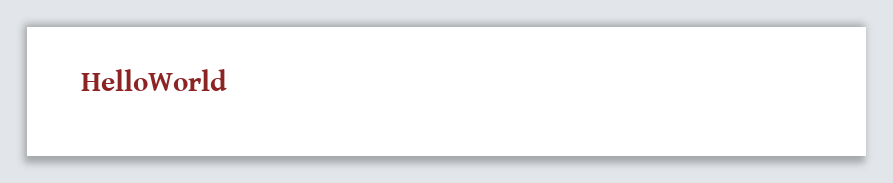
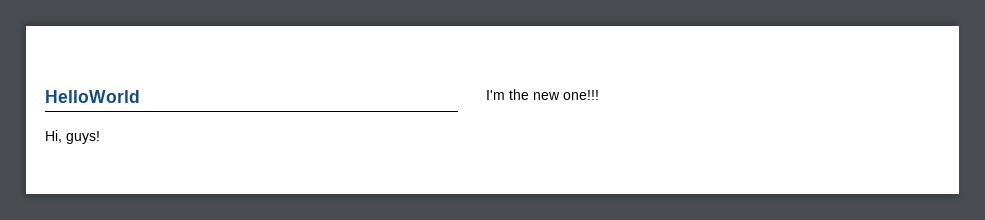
+ Hi, guys!
+ I'm the new one!!!

